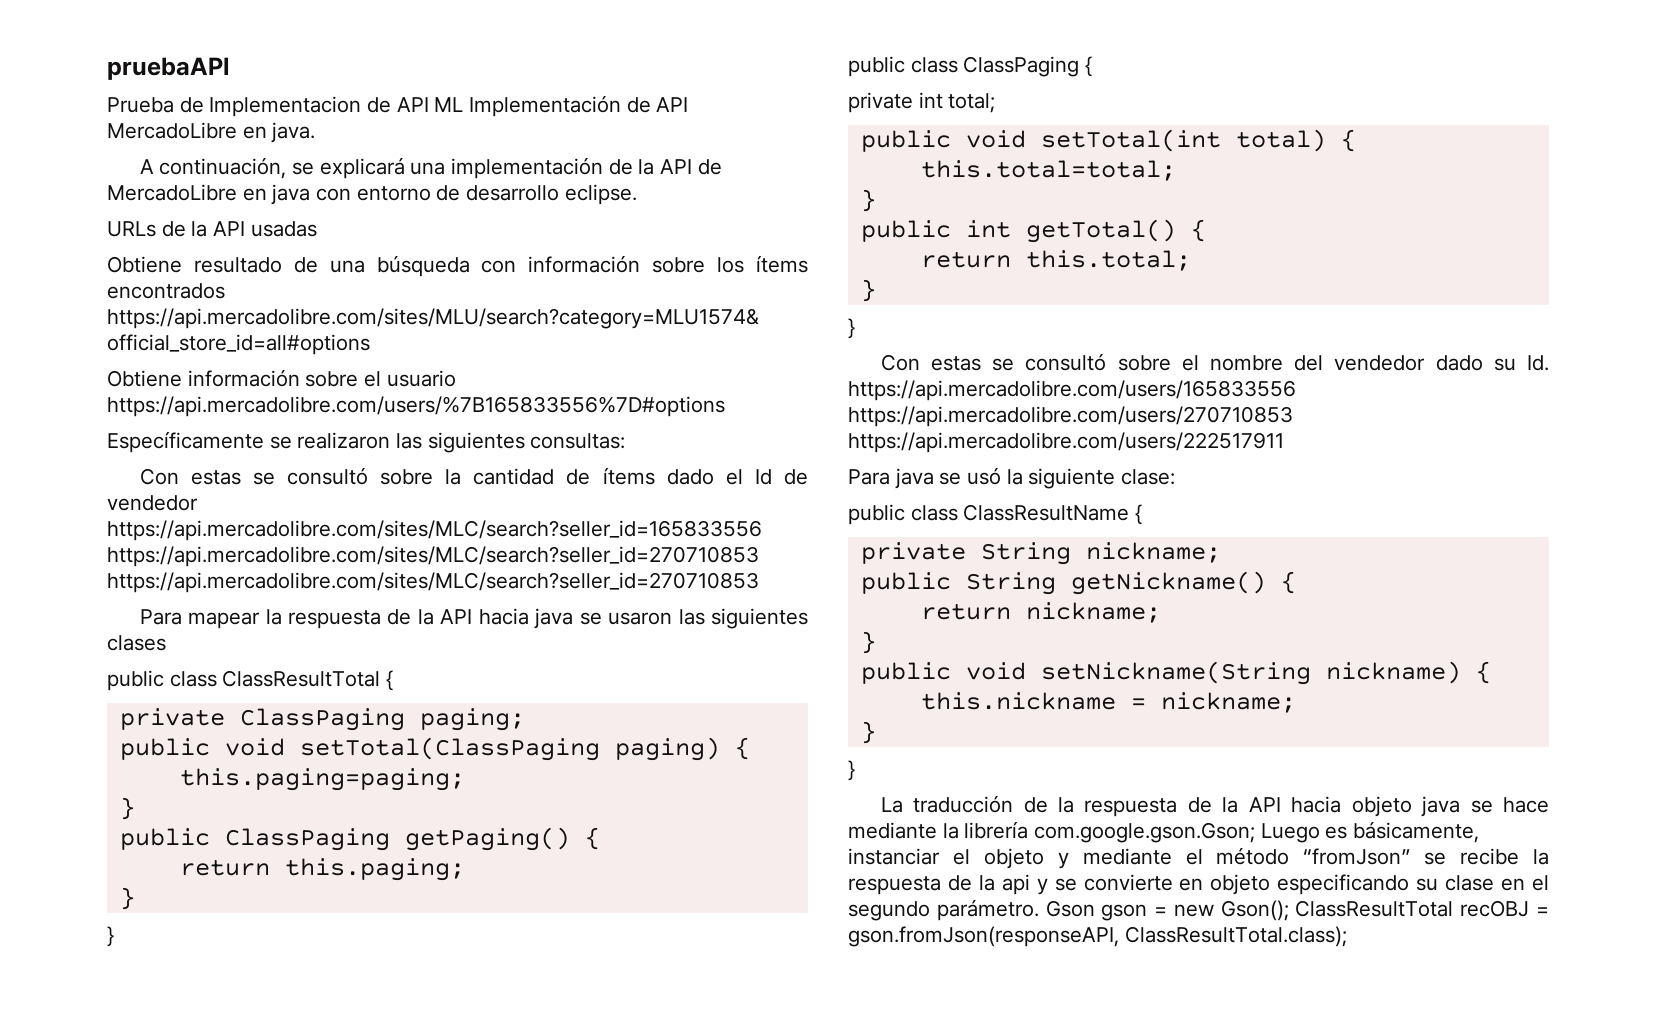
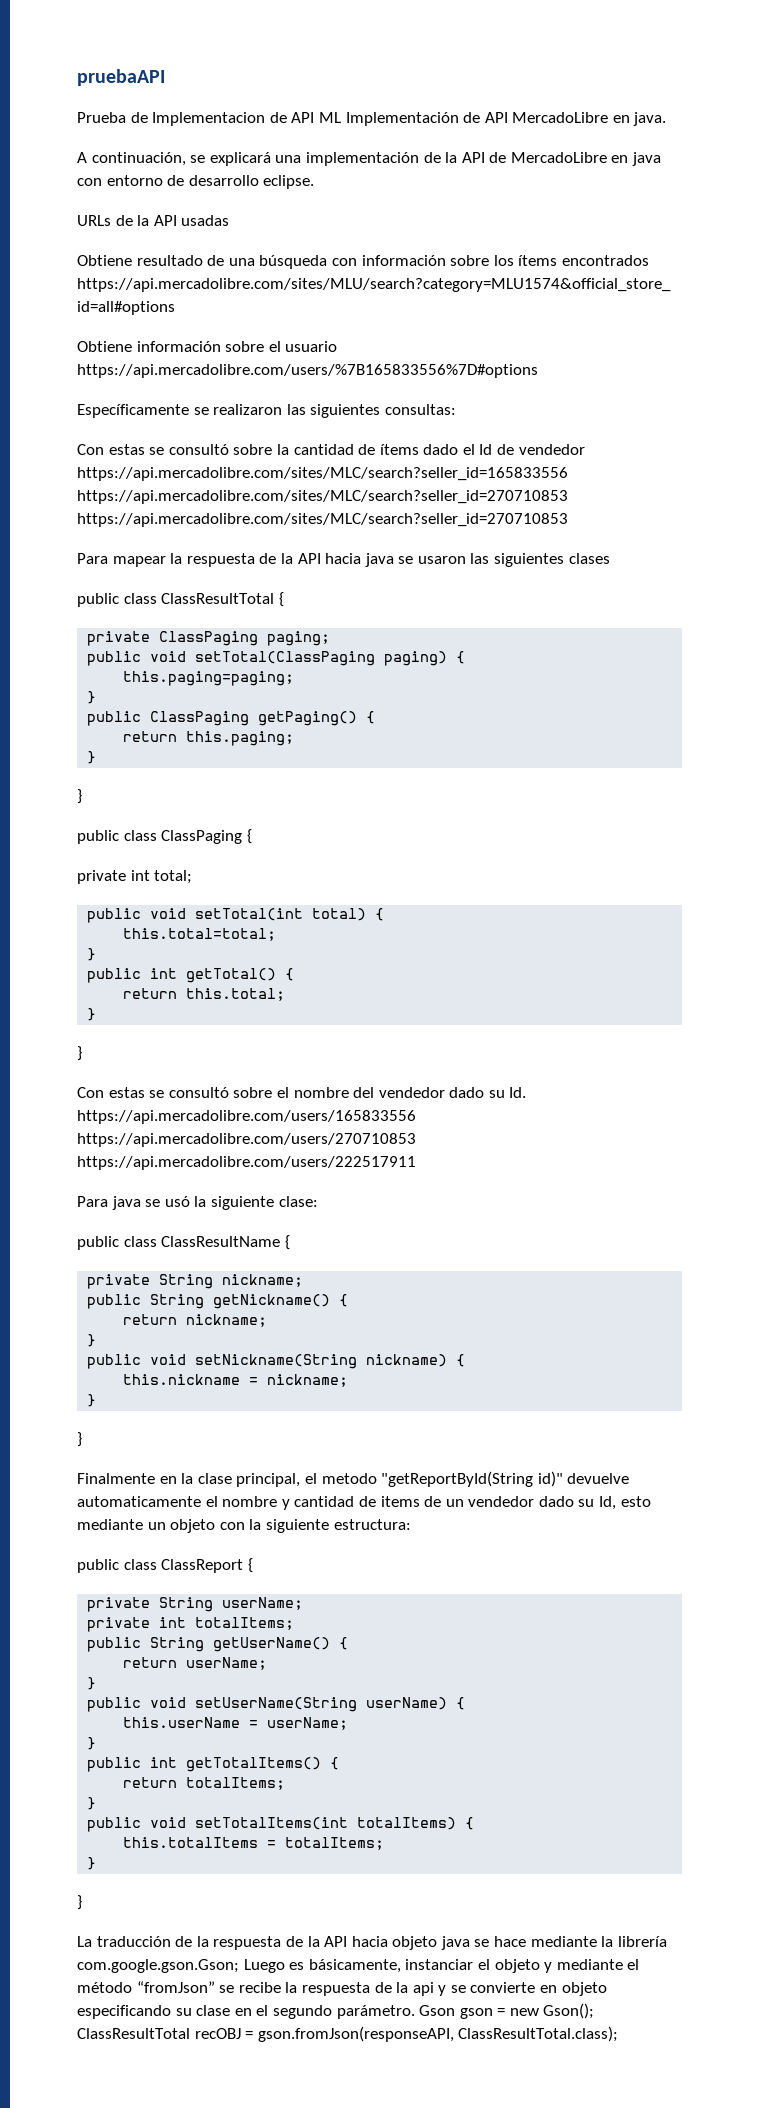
+ Finalmente en la clase principal, el metodo "getReportById(String id)" devuelve automaticamente el nombre y cantidad de items de un vendedor dado su Id, esto mediante un objeto con la siguiente estructura:
+ public class ClassReport {
+ private String userName;
+ private int totalItems;
+ public String getUserName() {
+ return userName;
+ }
+ public void setUserName(String userName) {
+ this.userName = userName;
+ }
+ public int getTotalItems() {
+ return totalItems;
+ }
+ public void setTotalItems(int totalItems) {
+ this.totalItems = totalItems;
+ }
+ }

